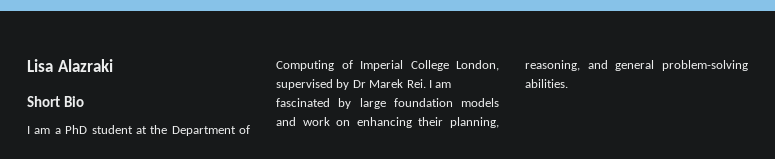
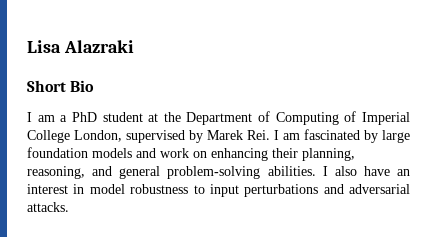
- I am a PhD student at the Department of Computing of Imperial College London, supervised by Dr Marek Rei. I am fascinated by large foundation models and work on enhancing their planning, reasoning, and general problem-solving abilities.
+ I am a PhD student at the Department of Computing of Imperial College London, supervised by Marek Rei. I am fascinated by large foundation models and work on enhancing their planning, reasoning, and general problem-solving abilities.
+ I also have an interest in model robustness to input perturbations and adversarial attacks.

